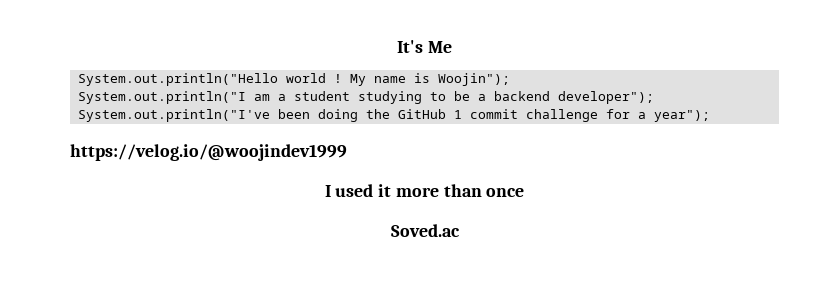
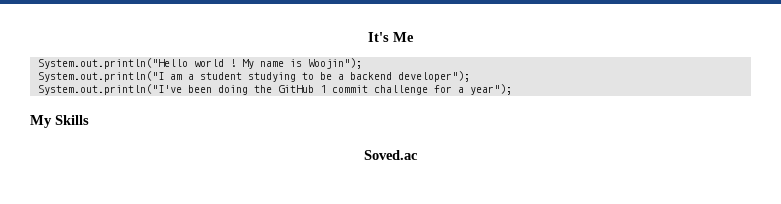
- https://velog.io/@woojindev1999
- I used it more than once
+ My Skills

